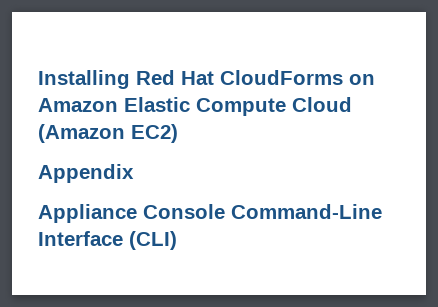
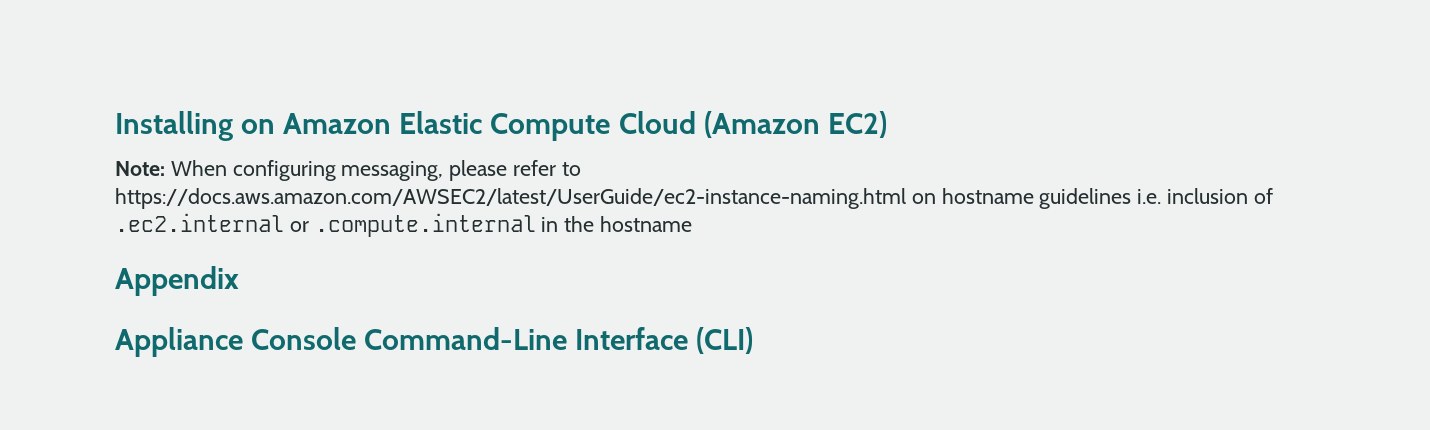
- Installing Red Hat CloudForms on Amazon Elastic Compute Cloud (Amazon EC2)
+ Installing on Amazon Elastic Compute Cloud (Amazon EC2)
+ Note: When configuring messaging, please refer to https://docs.aws.amazon.com/AWSEC2/latest/UserGuide/ec2-instance-naming.html on hostname guidelines i.e. inclusion of .ec2.internal or .compute.internal in the hostname

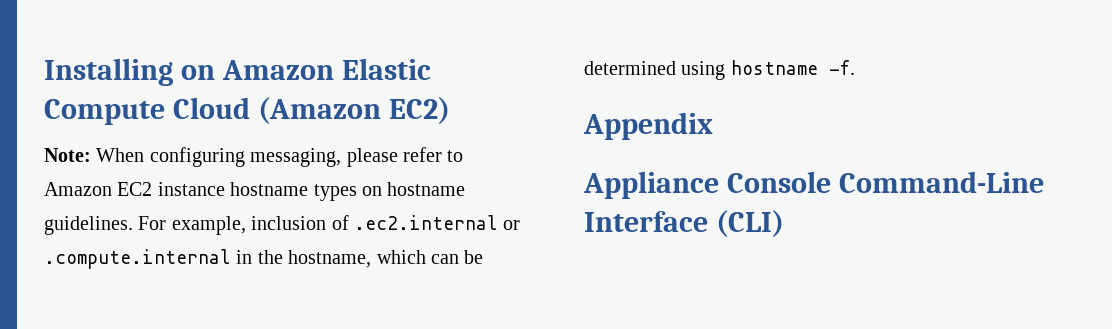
- Note: When configuring messaging, please refer to https://docs.aws.amazon.com/AWSEC2/latest/UserGuide/ec2-instance-naming.html on hostname guidelines i.e. inclusion of .ec2.internal or .compute.internal in the hostname
+ Note: When configuring messaging, please refer to Amazon EC2 instance hostname types on hostname guidelines. For example, inclusion of .ec2.internal or .compute.internal in the hostname, which can be determined using hostname -f.

